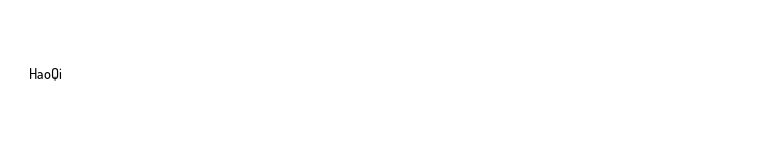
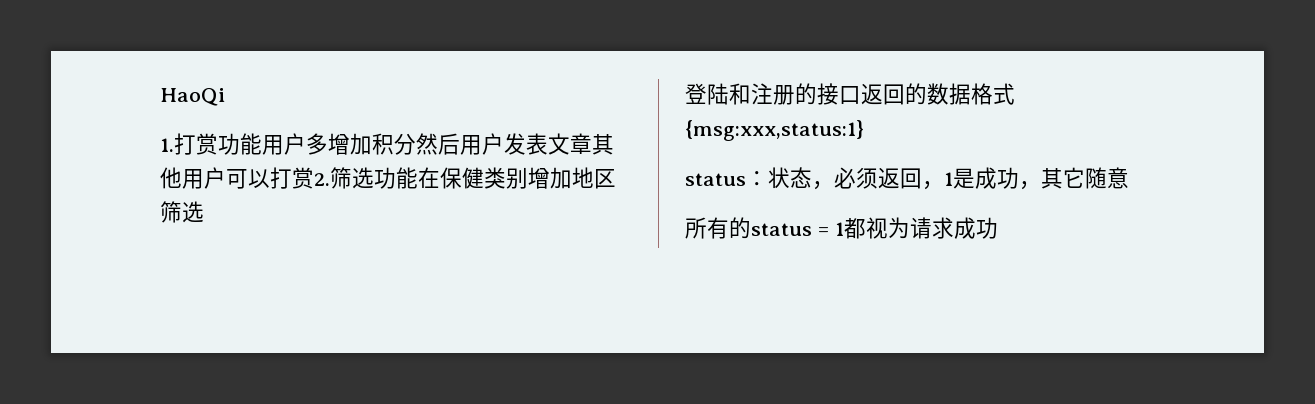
+ 1.打赏功能用户多增加积分然后用户发表文章其他用户可以打赏2.筛选功能在保健类别增加地区筛选
+ 登陆和注册的接口返回的数据格式{msg:xxx,status:1}
+ status：状态，必须返回，1是成功，其它随意
+ 所有的status = 1都视为请求成功

